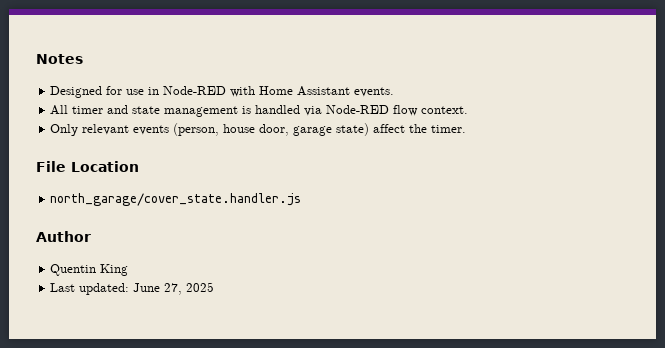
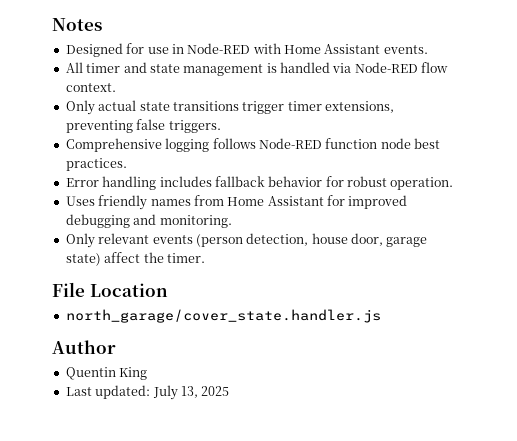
+ Only actual state transitions trigger timer extensions, preventing false triggers.
+ Comprehensive logging follows Node-RED function node best practices.
+ Error handling includes fallback behavior for robust operation.
+ Uses friendly names from Home Assistant for improved debugging and monitoring.
- Only relevant events (person, house door, garage state) affect the timer.
+ Only relevant events (person detection, house door, garage state) affect the timer.
- Last updated: June 27, 2025
+ Last updated: July 13, 2025

